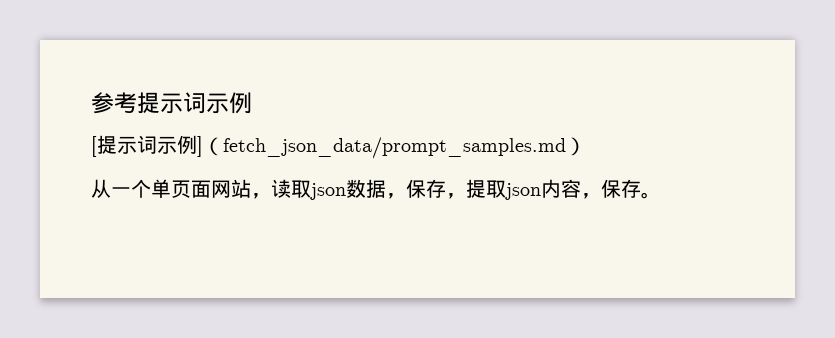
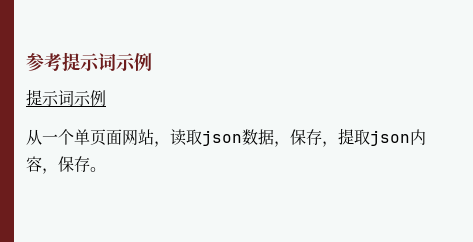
  参考提示词示例
- [提示词示例]（fetch_json_data/prompt_samples.md）
+ 提示词示例

